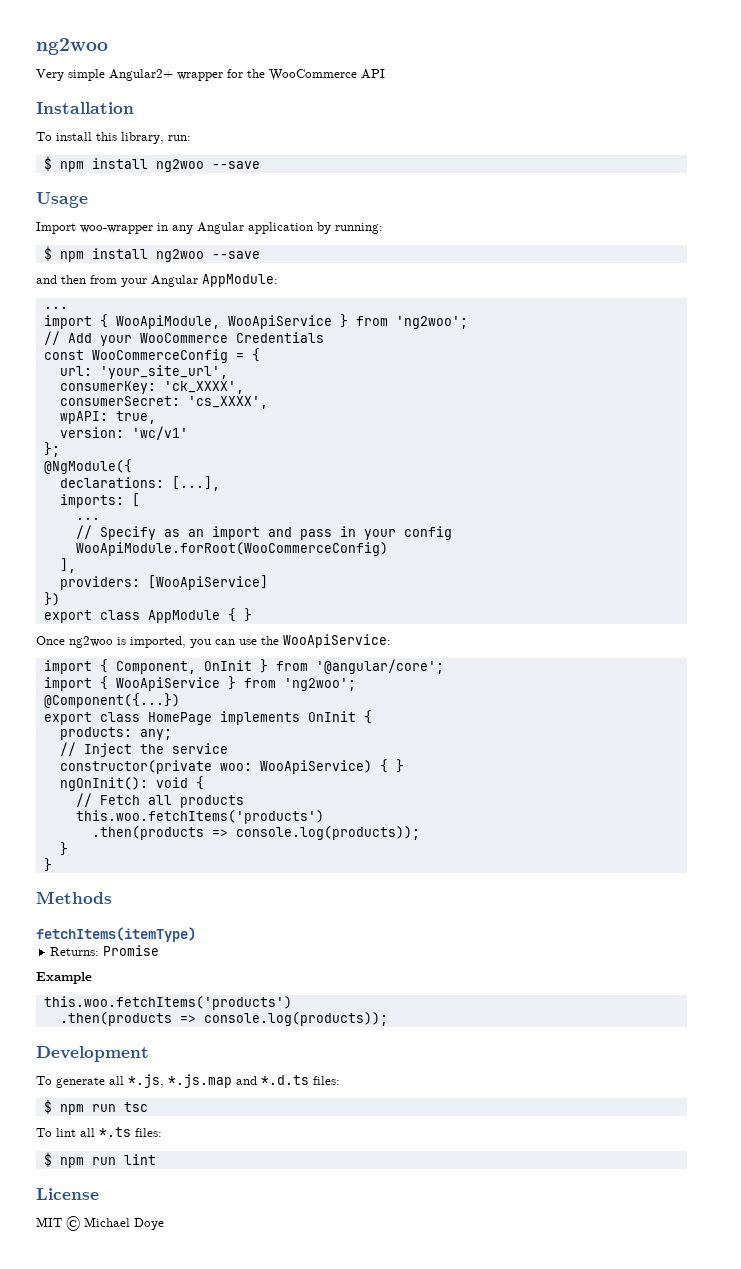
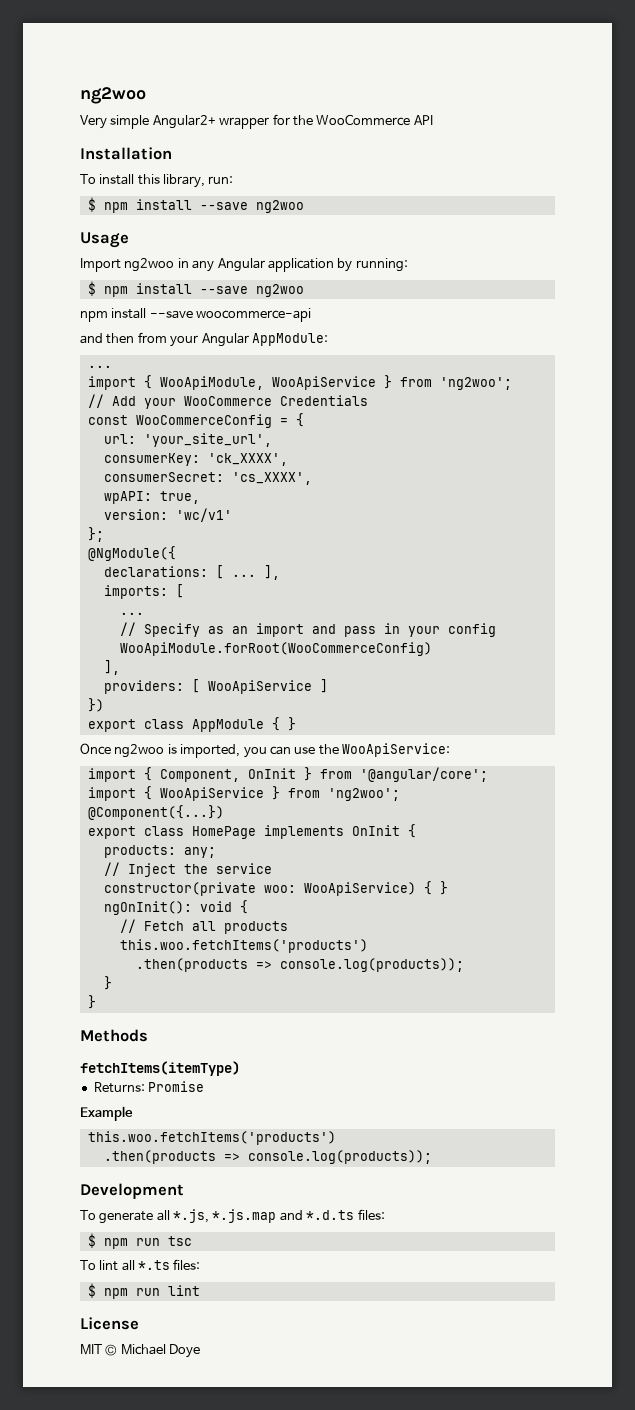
  To install this library, run:
- $ npm install ng2woo --save
+ $ npm install --save ng2woo
- Import woo-wrapper in any Angular application by running:
- $ npm install ng2woo --save
+ Import ng2woo in any Angular application by running:
+ $ npm install --save ng2woo
+ npm install --save woocommerce-api
- declarations: [...],
+ declarations: [ ... ],
- providers: [WooApiService]
+ providers: [ WooApiService ]

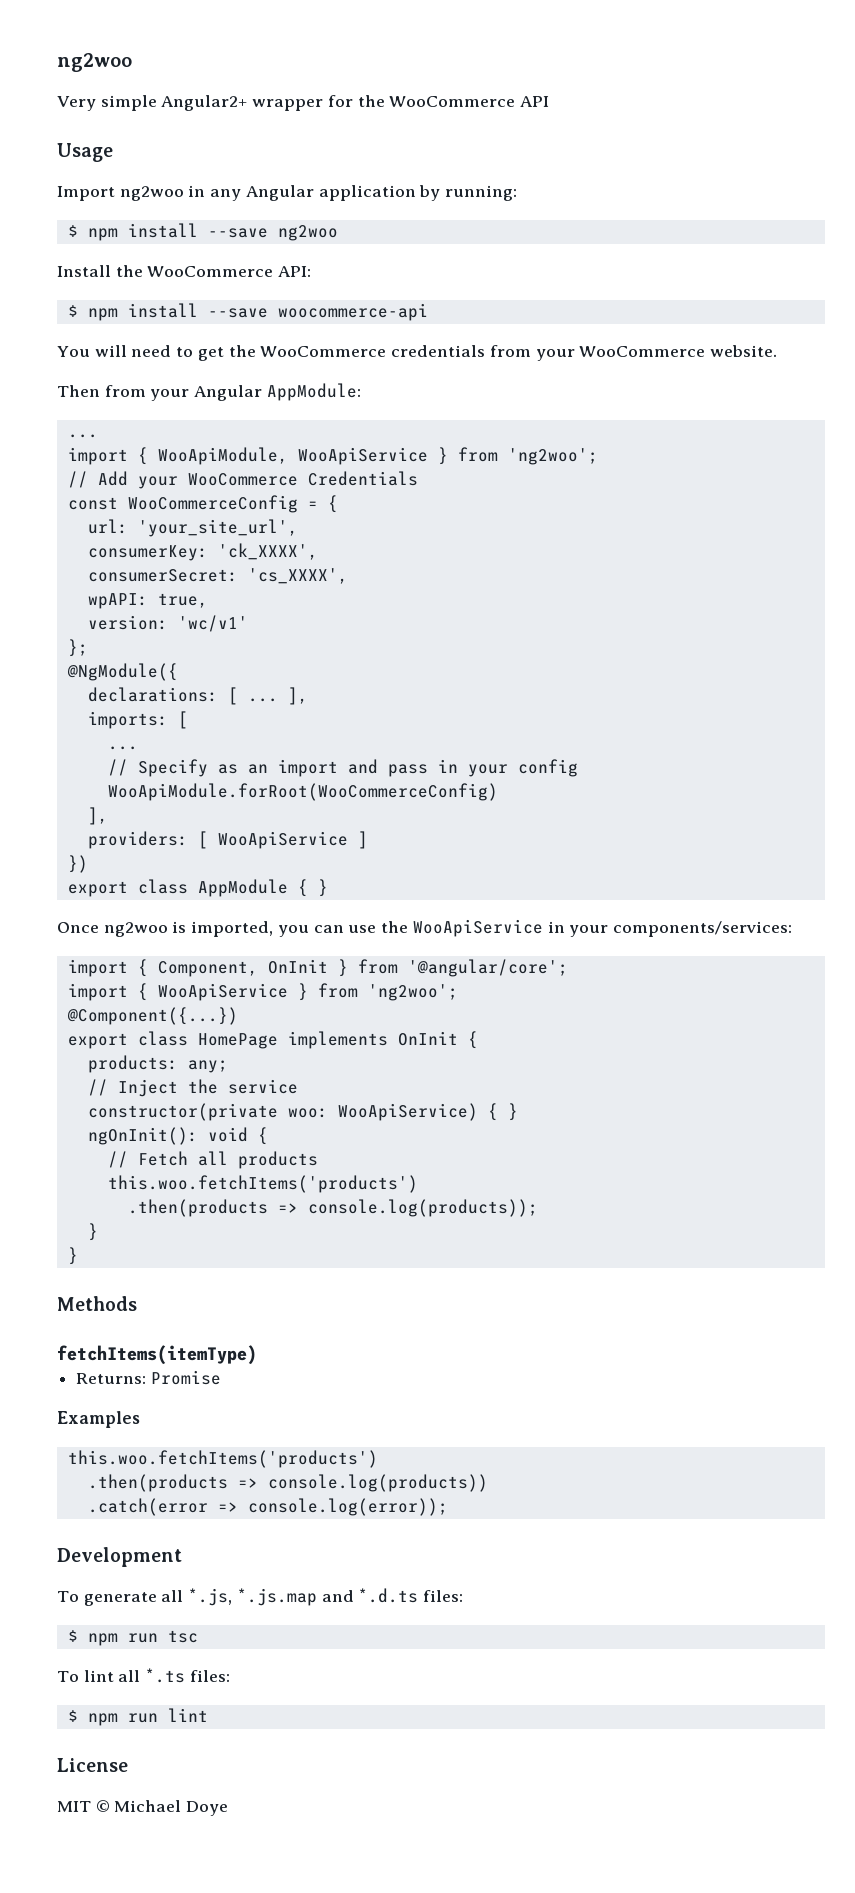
- Installation
- To install this library, run:
- $ npm install --save ng2woo
- npm install --save woocommerce-api
+ Install the WooCommerce API:
+ $ npm install --save woocommerce-api
- and then from your Angular AppModule:
+ You will need to get the WooCommerce credentials from your WooCommerce website.
+ Then from your Angular AppModule:
- Once ng2woo is imported, you can use the WooApiService:
+ Once ng2woo is imported, you can use the WooApiService in your components/services:
- Example
+ Examples
  this.woo.fetchItems('products')
- .then(products => console.log(products));
+ .then(products => console.log(products))
+ .catch(error => console.log(error));

